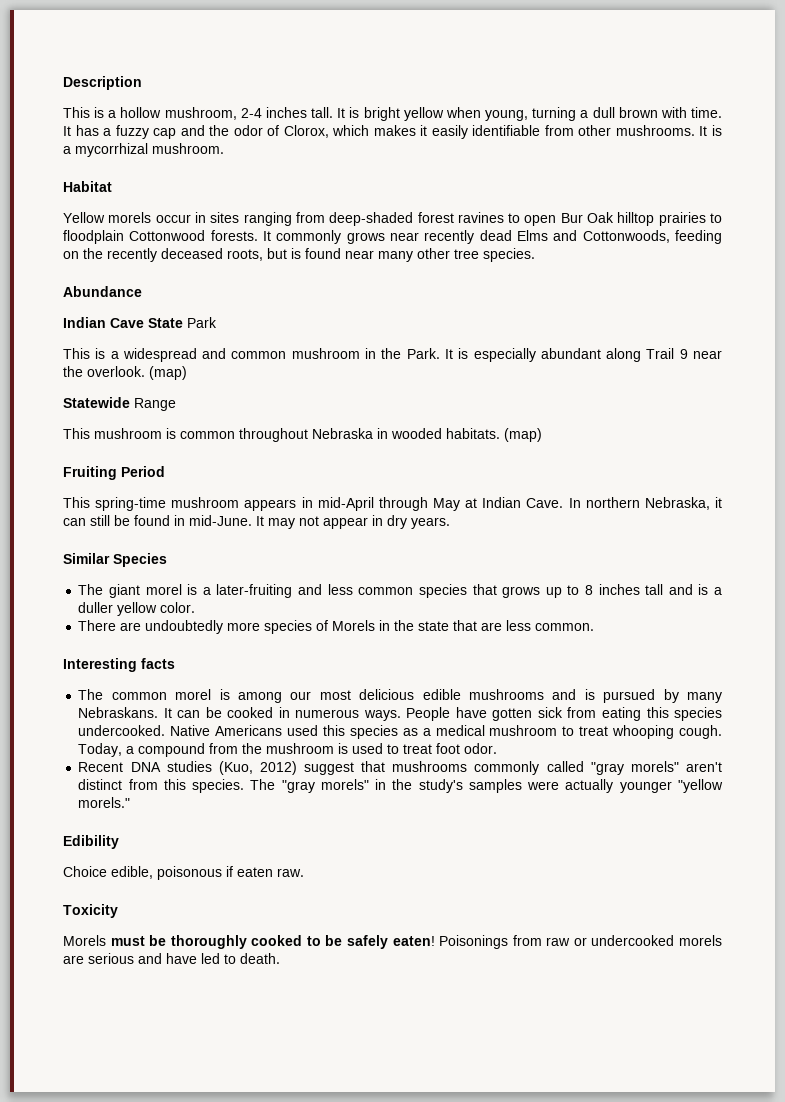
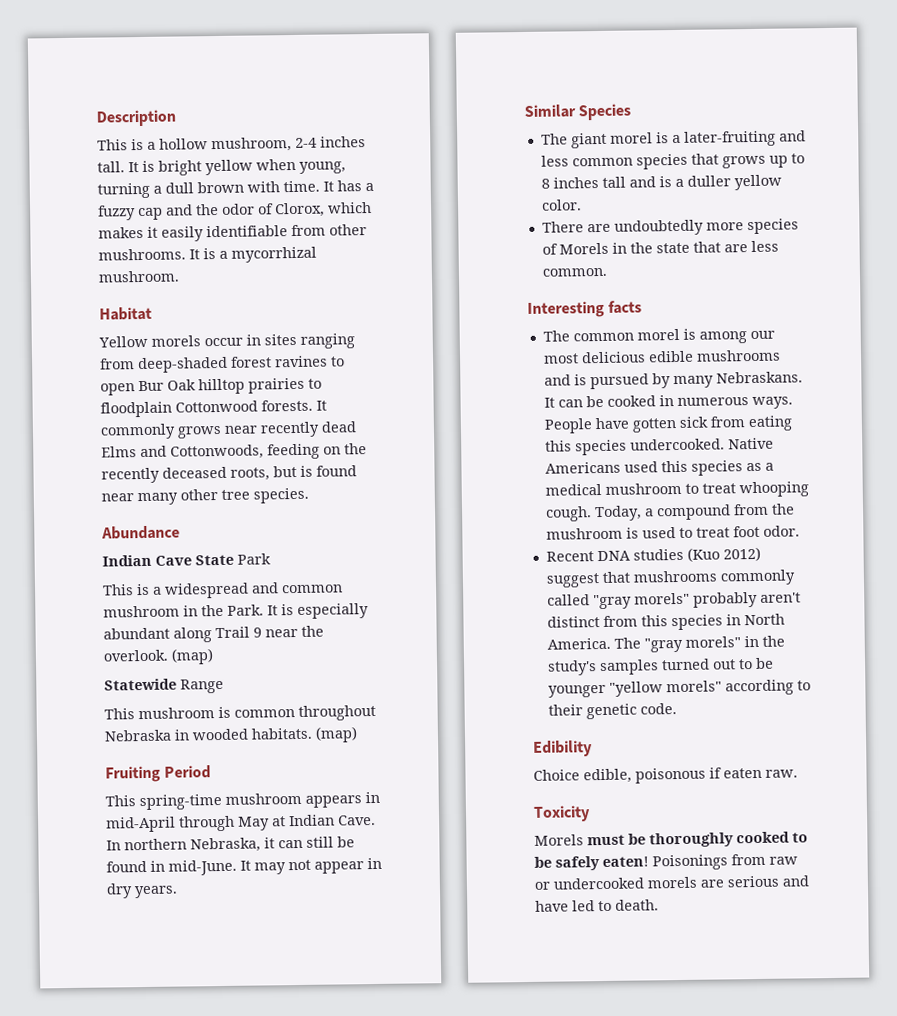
- Recent DNA studies (Kuo, 2012) suggest that mushrooms commonly called "gray morels" aren't distinct from this species.
+ Recent DNA studies (Kuo 2012) suggest that mushrooms commonly called "gray morels" probably aren't distinct from this species in North America.
- The "gray morels" in the study's samples were actually younger "yellow morels."
+ The "gray morels" in the study's samples turned out to be younger "yellow morels" according to their genetic code.

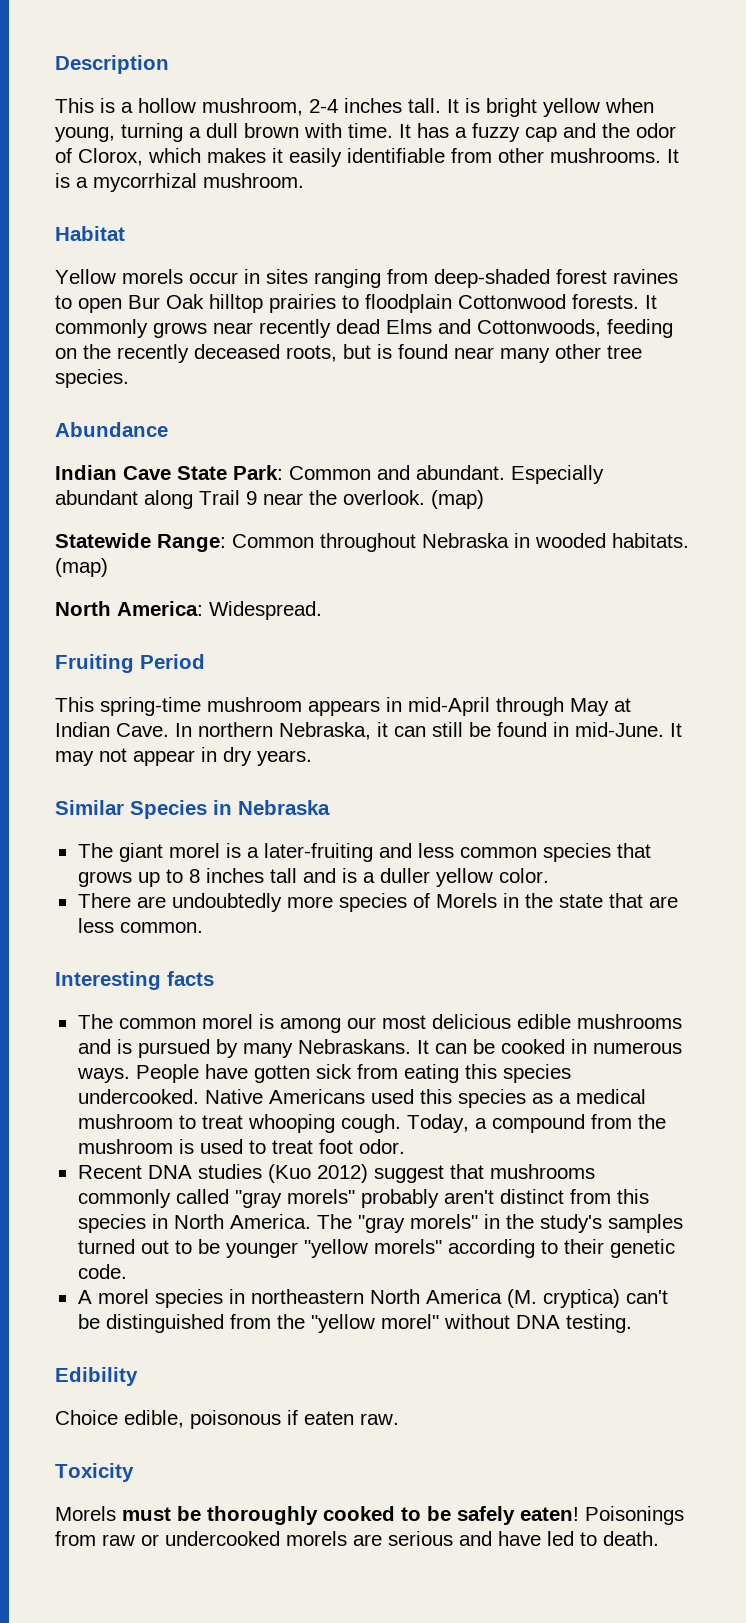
- Indian Cave State Park
- This is a widespread and common mushroom in the Park. It is especially abundant along Trail 9 near the overlook.
+ Indian Cave State Park: Common and abundant. Especially abundant along Trail 9 near the overlook.
- Statewide Range
- This mushroom is common throughout Nebraska in wooded habitats.
+ Statewide Range: Common throughout Nebraska in wooded habitats.
+ North America: Widespread.
- Similar Species
+ Similar Species in Nebraska
+ A morel species in northeastern North America (M. cryptica) can't be distinguished from the "yellow morel" without DNA testing.

